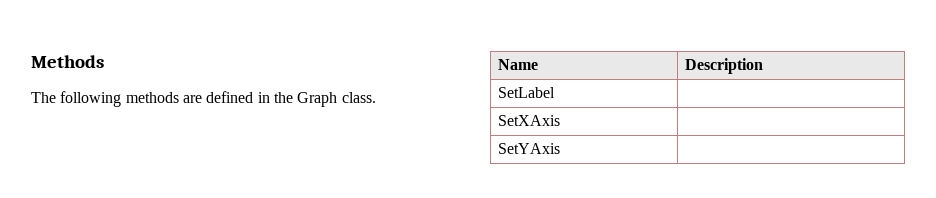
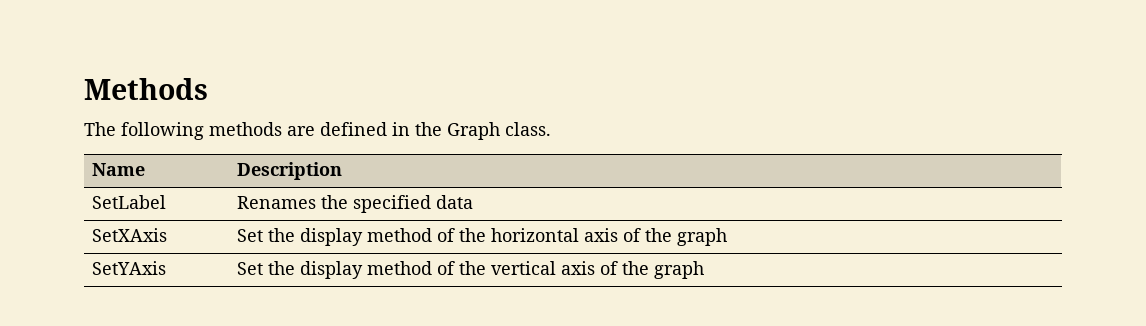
- SetLabel |
- SetXAxis |
- SetYAxis |
+ SetLabel | Renames the specified data
+ SetXAxis | Set the display method of the horizontal axis of the graph
+ SetYAxis | Set the display method of the vertical axis of the graph

